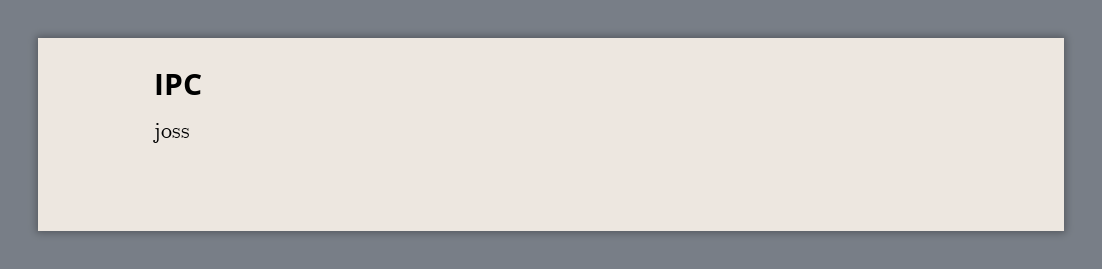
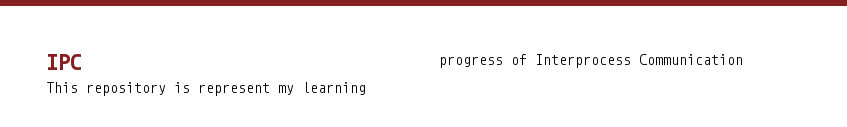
- joss
+ This repository is represent my learning progress of Interprocess Communication

